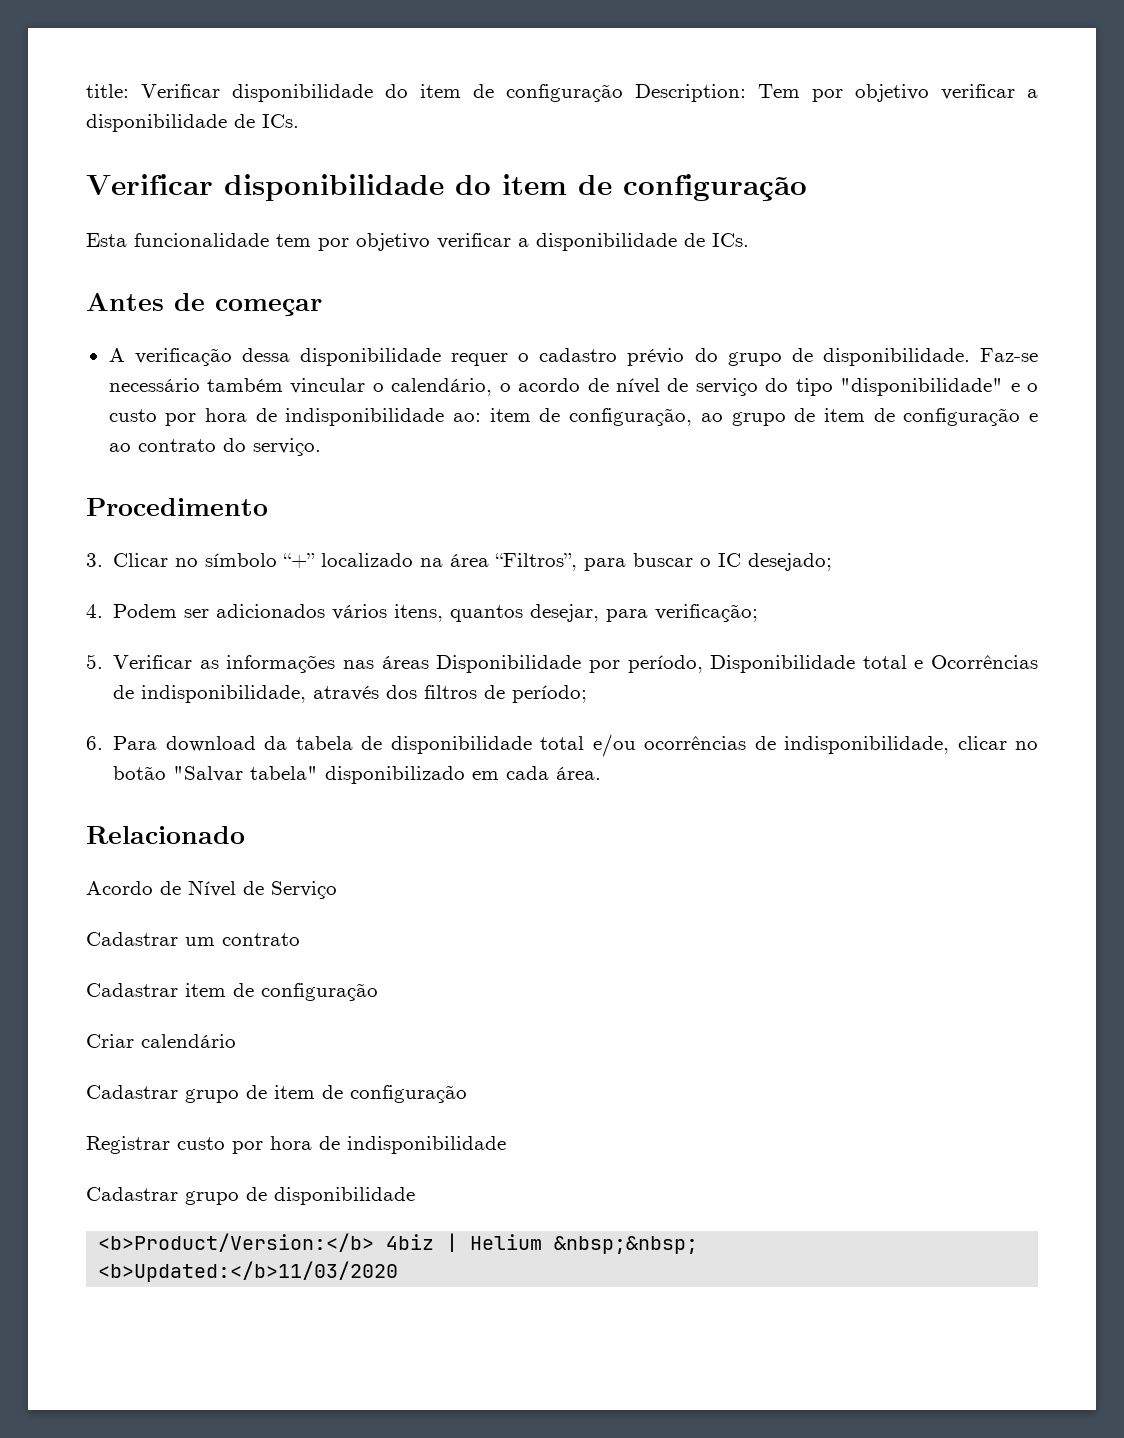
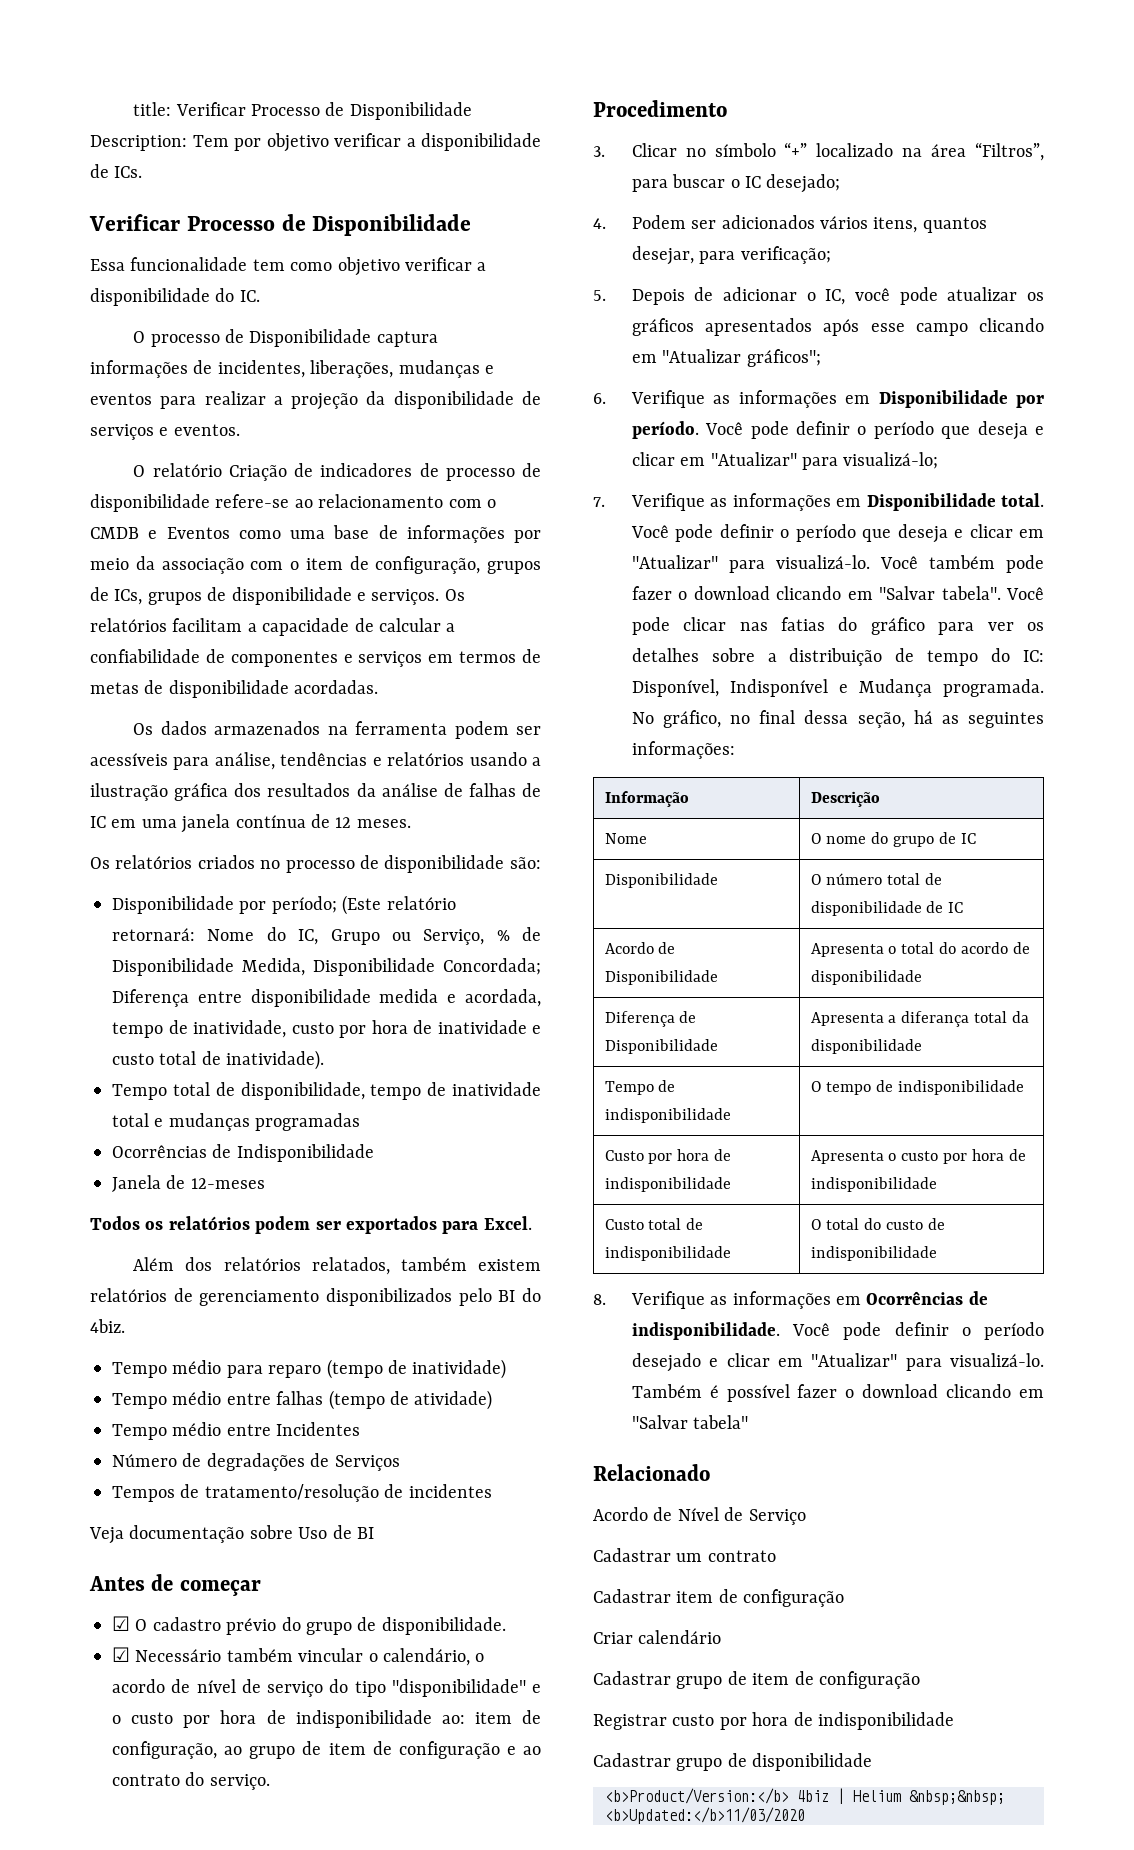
- title: Verificar disponibilidade do item de configuração Description: Tem por objetivo verificar a disponibilidade de ICs.
- Verificar disponibilidade do item de configuração
- Esta funcionalidade tem por objetivo verificar a disponibilidade de ICs.
+ title: Verificar Processo de Disponibilidade Description: Tem por objetivo verificar a disponibilidade de ICs.
+ Verificar Processo de Disponibilidade
+ Essa funcionalidade tem como objetivo verificar a disponibilidade do IC.
+ O processo de Disponibilidade captura informações de incidentes, liberações, mudanças e eventos para realizar a projeção da disponibilidade de serviços e eventos.
+ O relatório Criação de indicadores de processo de disponibilidade refere-se ao relacionamento com o CMDB e Eventos como uma base de informações por meio da associação com o item de configuração, grupos de ICs, grupos de disponibilidade e serviços. Os relatórios facilitam a capacidade de calcular a confiabilidade de componentes e serviços em termos de metas de disponibilidade acordadas.
+ Os dados armazenados na ferramenta podem ser acessíveis para análise, tendências e relatórios usando a ilustração gráfica dos resultados da análise de falhas de IC em uma janela contínua de 12 meses.
+ Os relatórios criados no processo de disponibilidade são:
+ Disponibilidade por período; (Este relatório retornará: Nome do IC, Grupo ou Serviço, % de Disponibilidade Medida, Disponibilidade Concordada; Diferença entre disponibilidade medida e acordada, tempo de inatividade, custo por hora de inatividade e custo total de inatividade).
+ Tempo total de disponibilidade, tempo de inatividade total e mudanças programadas
+ Ocorrências de Indisponibilidade
+ Janela de 12-meses
+ Todos os relatórios podem ser exportados para Excel.
+ Além dos relatórios relatados, também existem relatórios de gerenciamento disponibilizados pelo BI do 4biz.
+ Tempo médio para reparo (tempo de inatividade)
+ Tempo médio entre falhas (tempo de atividade)
+ Tempo médio entre Incidentes
+ Número de degradações de Serviços
+ Tempos de tratamento/resolução de incidentes
+ Veja documentação sobre Uso de BI
  Antes de começar
- A verificação dessa disponibilidade requer o cadastro prévio do grupo de disponibilidade. Faz-se necessário também vincular o calendário, o acordo de nível de serviço do tipo "disponibilidade" e o custo por hora de indisponibilidade ao: item de configuração, ao grupo de item de configuração e ao contrato do serviço.
+ ☑ O cadastro prévio do grupo de disponibilidade.
+ ☑ Necessário também vincular o calendário, o acordo de nível de serviço do tipo "disponibilidade" e o custo por hora de indisponibilidade ao: item de configuração, ao grupo de item de configuração e ao contrato do serviço.
- 5. Verificar as informações nas áreas Disponibilidade por período, Disponibilidade total e Ocorrências de indisponibilidade, através dos filtros de período;
- 6. Para download da tabela de disponibilidade total e/ou ocorrências de indisponibilidade, clicar no botão "Salvar tabela" disponibilizado em cada área.
+ 5. Depois de adicionar o IC, você pode atualizar os gráficos apresentados após esse campo clicando em "Atualizar gráficos";
+ 6. Verifique as informações em Disponibilidade por período. Você pode definir o período que deseja e clicar em "Atualizar" para visualizá-lo;
+ 7. Verifique as informações em Disponibilidade total. Você pode definir o período que deseja e clicar em "Atualizar" para visualizá-lo. Você também pode fazer o download clicando em "Salvar tabela". Você pode clicar nas fatias do gráfico para ver os detalhes sobre a distribuição de tempo do IC: Disponível, Indisponível e Mudança programada. No gráfico, no final dessa seção, há as seguintes informações:
+ Informação | Descrição
+ Nome | O nome do grupo de IC
+ Disponibilidade | O número total de disponibilidade de IC
+ Acordo de Disponibilidade | Apresenta o total do acordo de disponibilidade
+ Diferença de Disponibilidade | Apresenta a diferança total da disponibilidade
+ Tempo de indisponibilidade | O tempo de indisponibilidade
+ Custo por hora de indisponibilidade | Apresenta o custo por hora de indisponibilidade
+ Custo total de indisponibilidade | O total do custo de indisponibilidade
+ 8. Verifique as informações em Ocorrências de indisponibilidade. Você pode definir o período desejado e clicar em "Atualizar" para visualizá-lo. Também é possível fazer o download clicando em "Salvar tabela"

